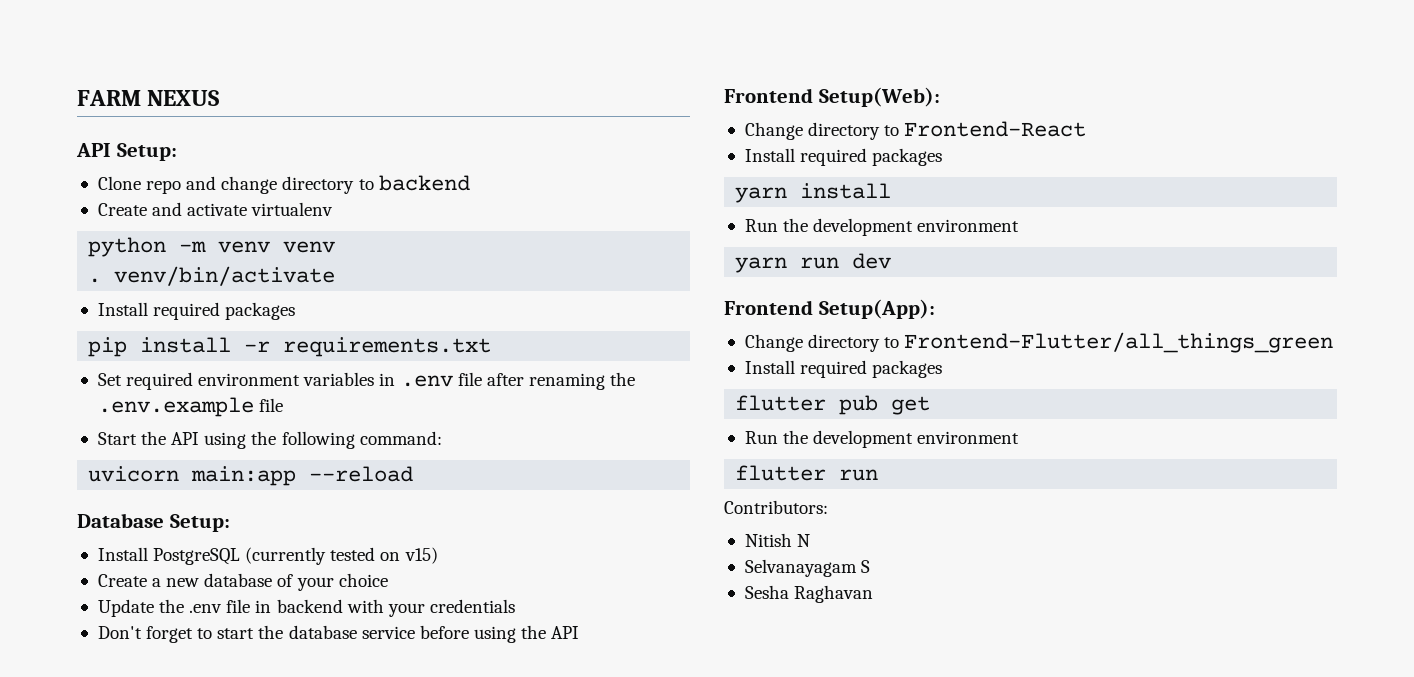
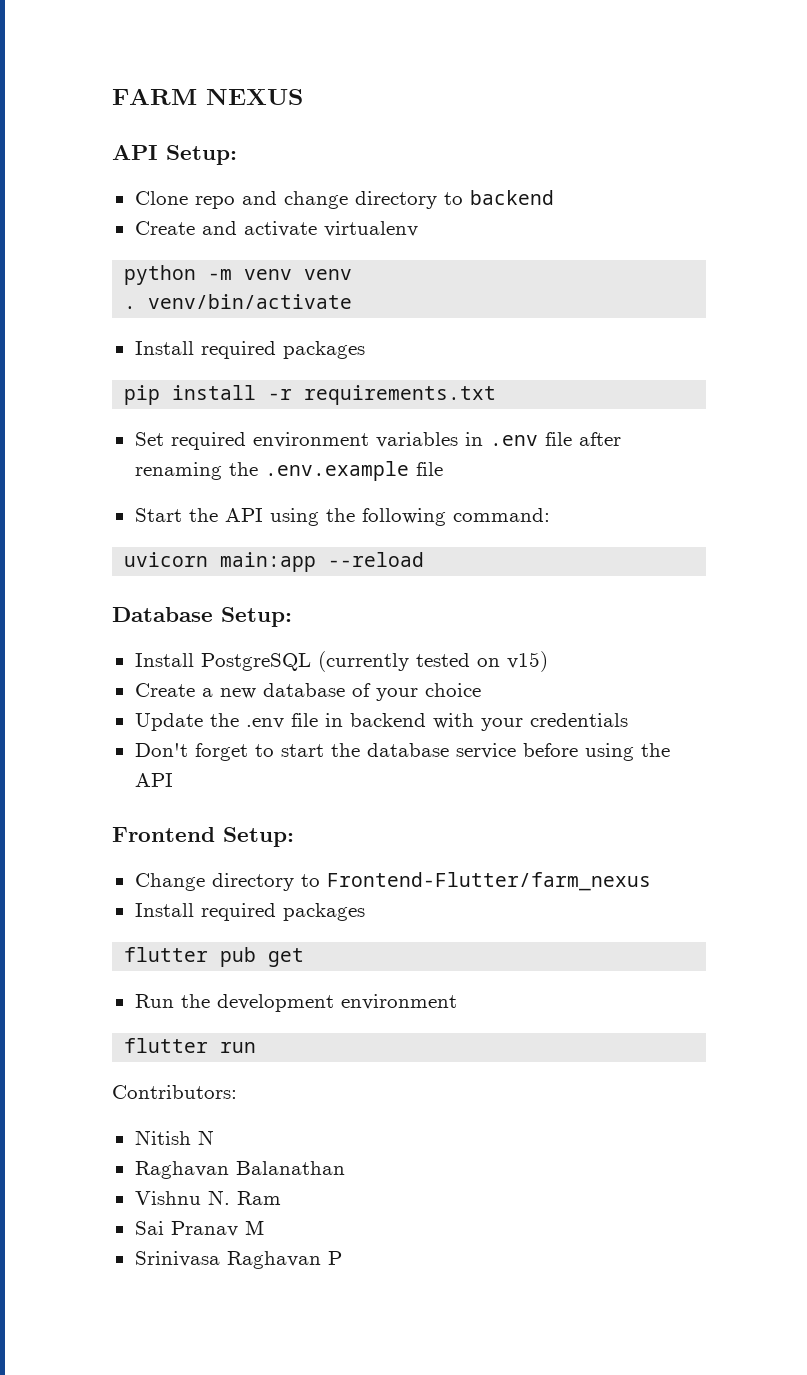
- Frontend Setup(Web):
- Change directory to Frontend-React
- Install required packages
- yarn install
- Run the development environment
- yarn run dev
- Frontend Setup(App):
- Change directory to Frontend-Flutter/all_things_green
+ Frontend Setup:
+ Change directory to Frontend-Flutter/farm_nexus
- Selvanayagam S
- Sesha Raghavan
+ Raghavan Balanathan
+ Vishnu N. Ram
+ Sai Pranav M
+ Srinivasa Raghavan P

